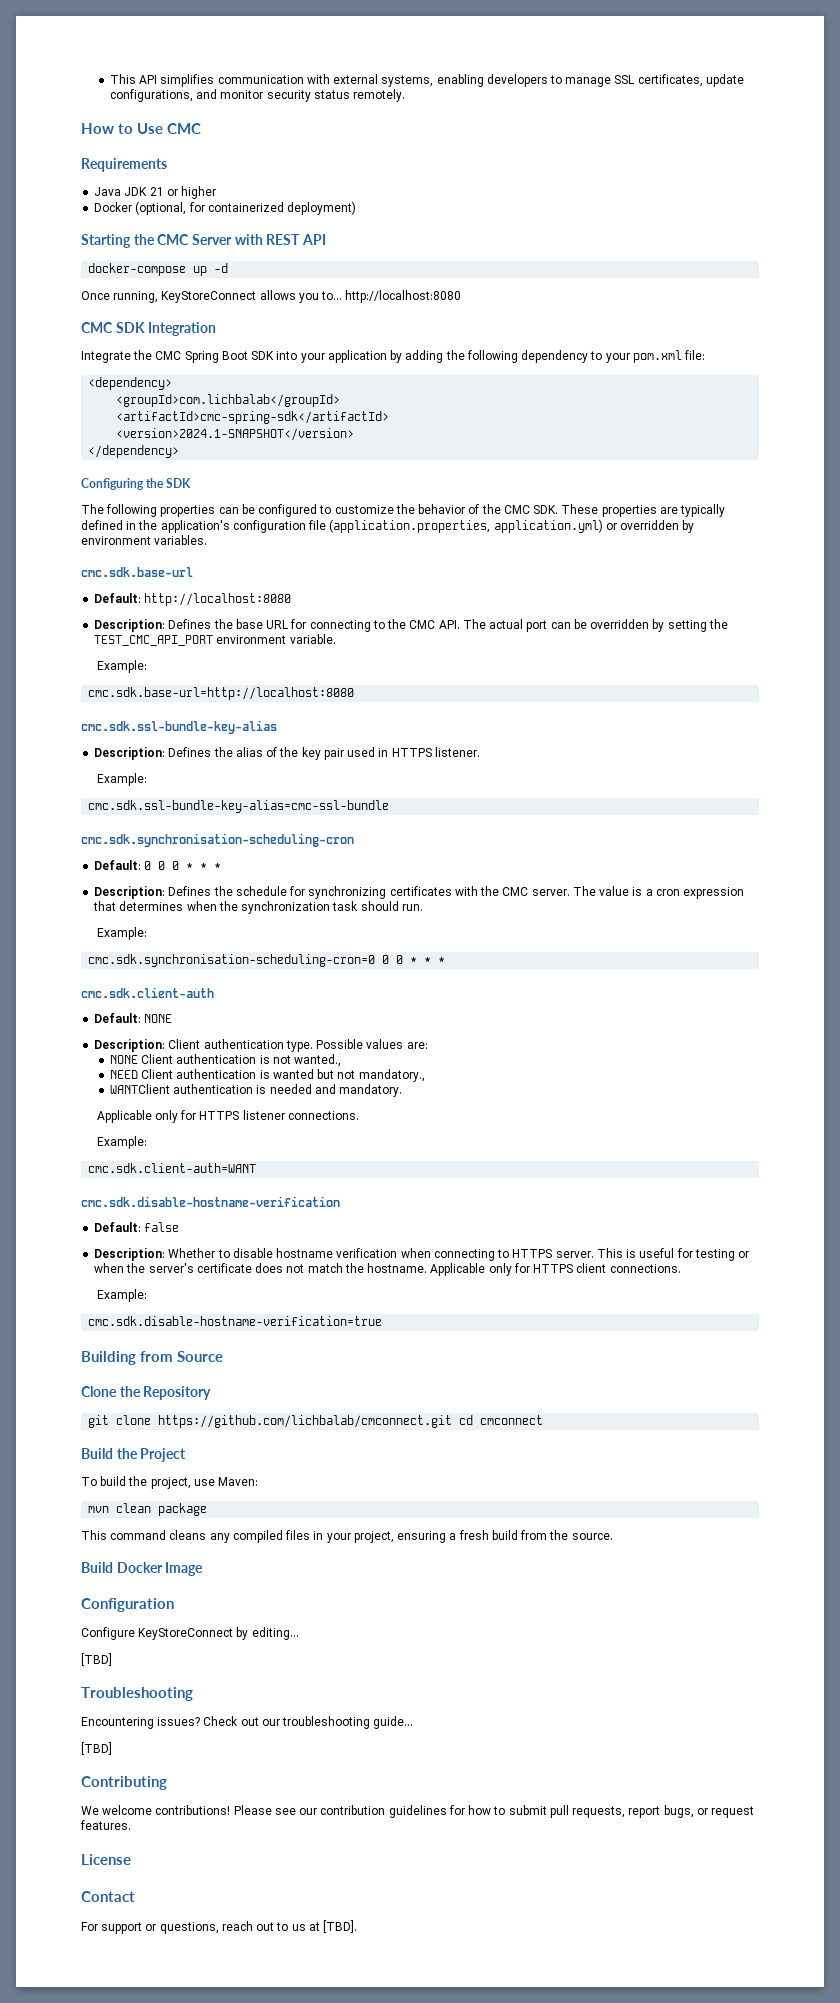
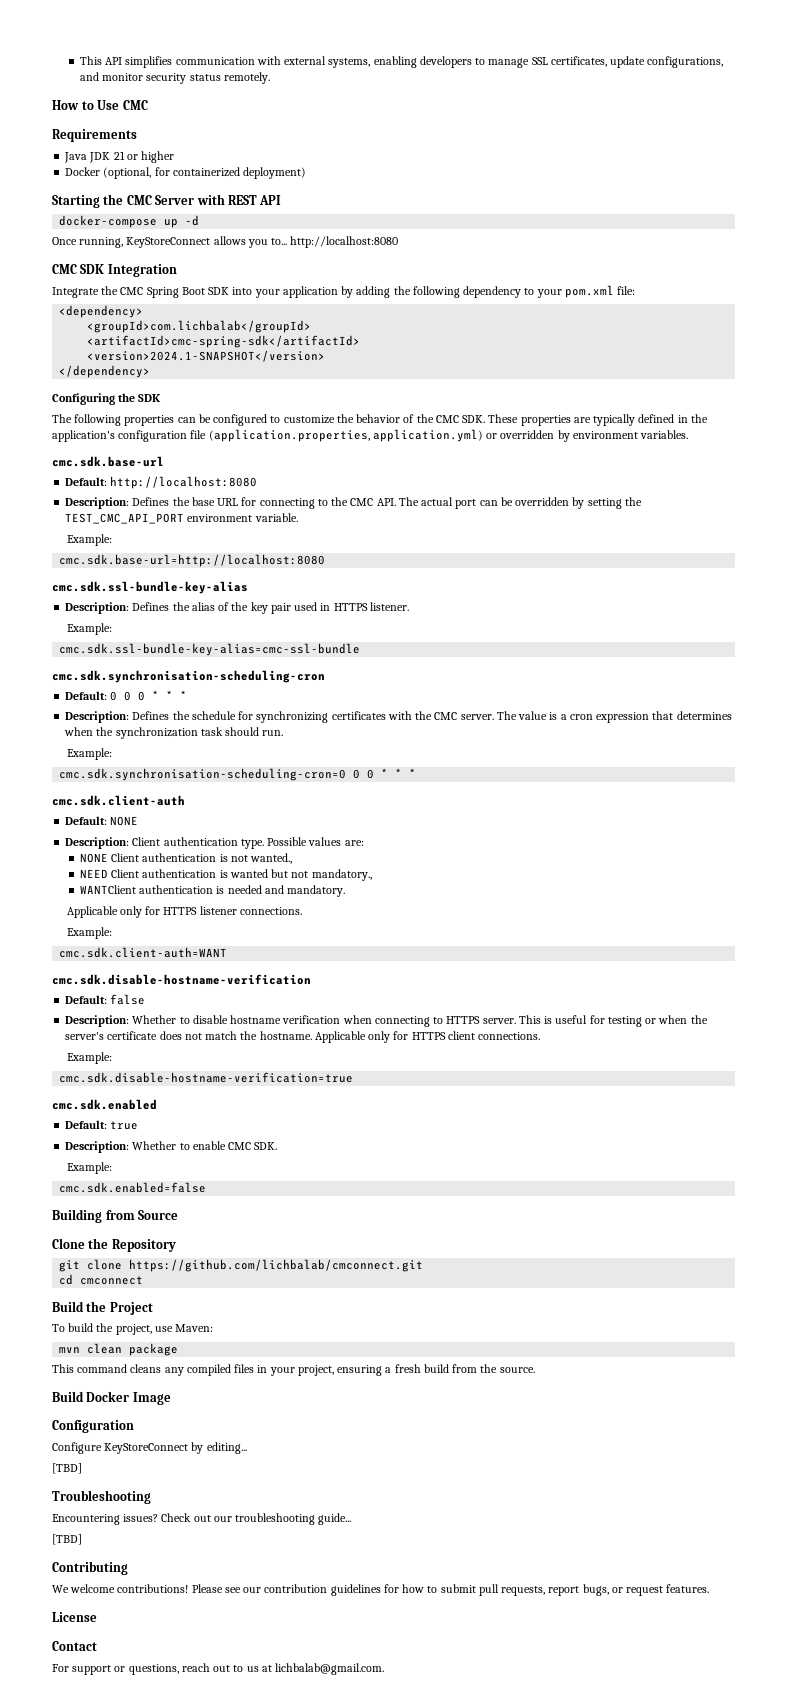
+ cmc.sdk.enabled
+ Default: true
+ Description: Whether to enable CMC SDK.
+ Example:
+ cmc.sdk.enabled=false
- git clone https://github.com/lichbalab/cmconnect.git cd cmconnect
+ git clone https://github.com/lichbalab/cmconnect.git
+ cd cmconnect
- For support or questions, reach out to us at [TBD].
+ For support or questions, reach out to us at lichbalab@gmail.com.

